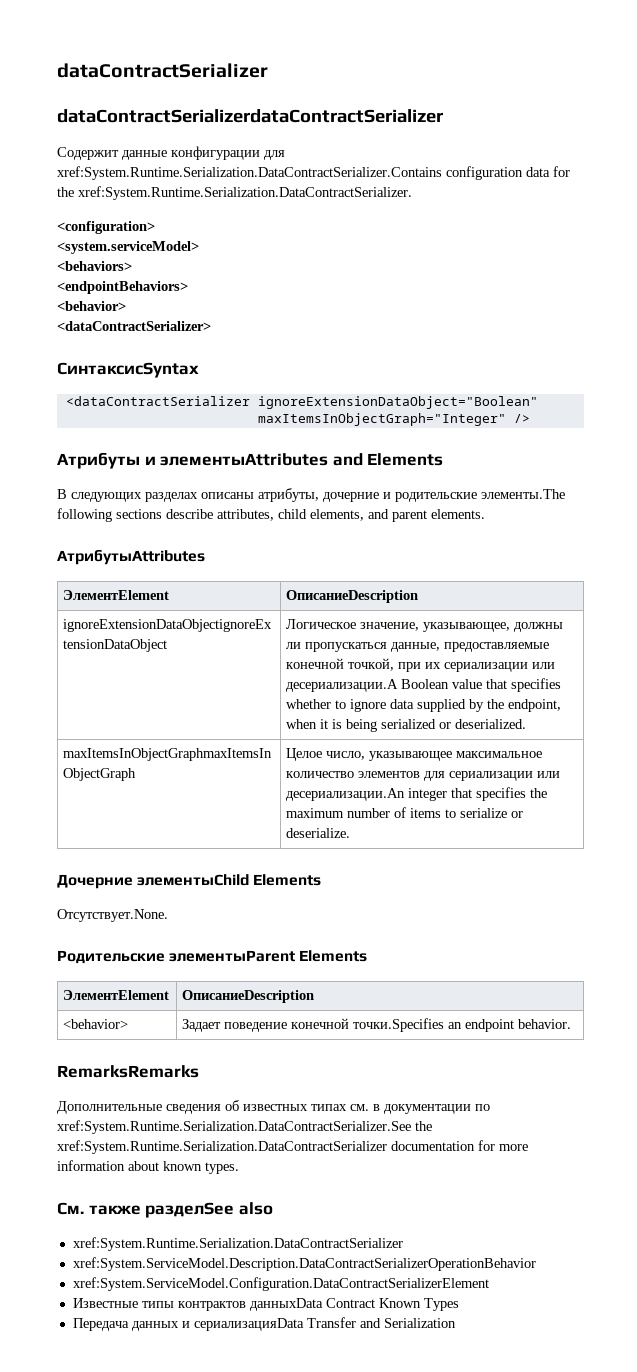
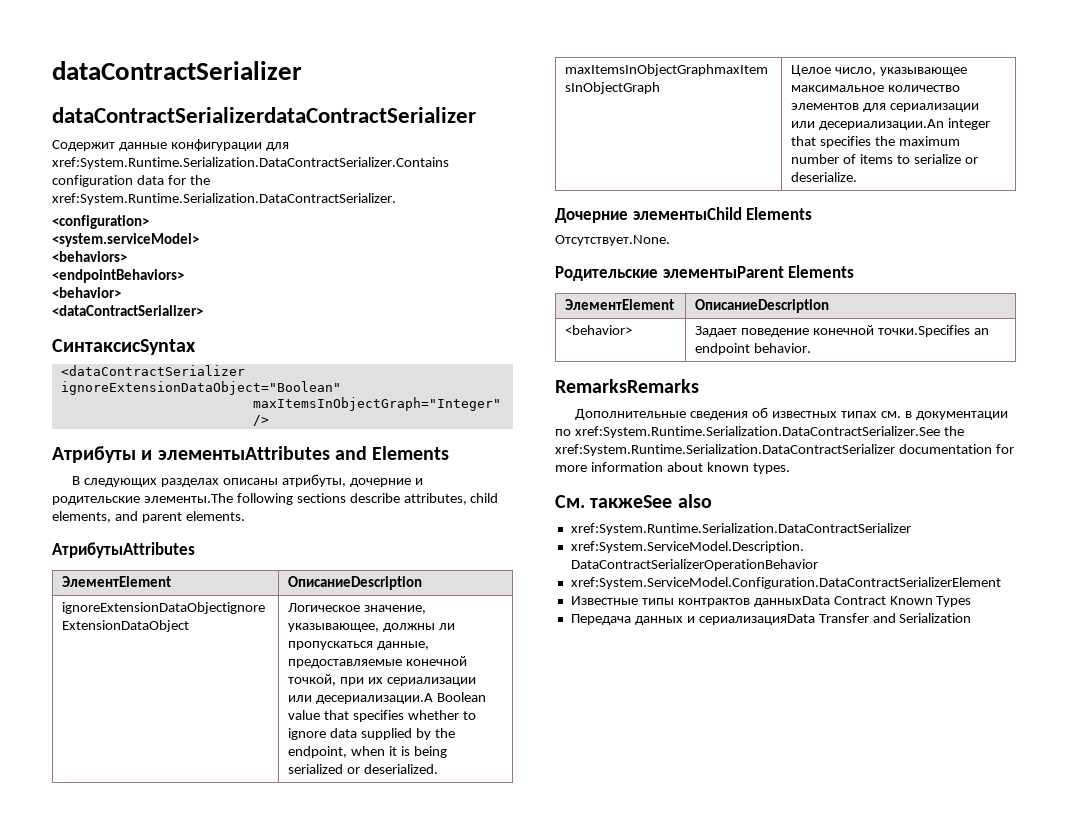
- См. также разделSee also
+ См. такжеSee also

